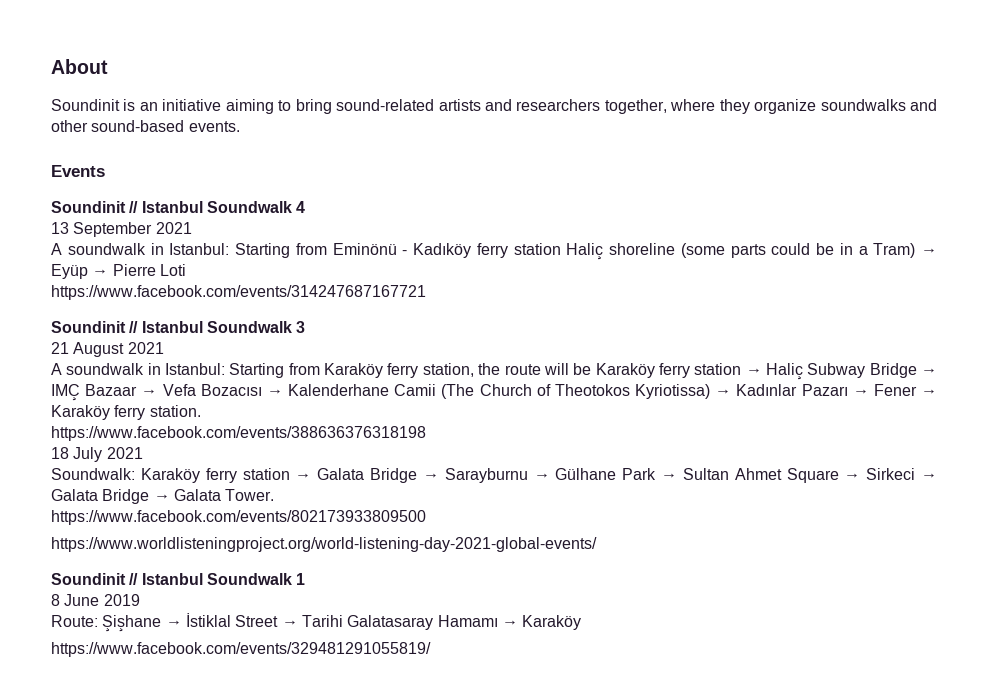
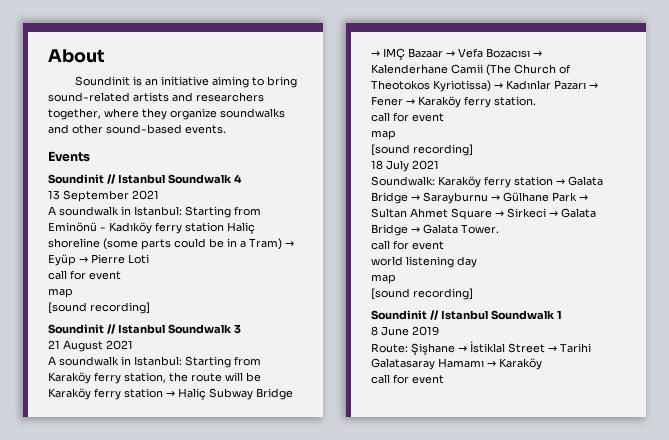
  A soundwalk in Istanbul: Starting from Eminönü - Kadıköy ferry station Haliç shoreline (some parts could be in a Tram) → Eyüp → Pierre Loti
- https://www.facebook.com/events/314247687167721
+ call for event
+ map
+ [sound recording]
  A soundwalk in Istanbul: Starting from Karaköy ferry station, the route will be Karaköy ferry station → Haliç Subway Bridge → IMÇ Bazaar → Vefa Bozacısı → Kalenderhane Camii (The Church of Theotokos Kyriotissa) → Kadınlar Pazarı → Fener → Karaköy ferry station.
- https://www.facebook.com/events/388636376318198
+ call for event
+ map
+ [sound recording]
  Soundwalk: Karaköy ferry station → Galata Bridge → Sarayburnu → Gülhane Park → Sultan Ahmet Square → Sirkeci → Galata Bridge → Galata Tower.
- https://www.facebook.com/events/802173933809500
- https://www.worldlisteningproject.org/world-listening-day-2021-global-events/
+ call for event
+ world listening day
+ map
+ [sound recording]
  Route: Şişhane → İstiklal Street → Tarihi Galatasaray Hamamı → Karaköy
- https://www.facebook.com/events/329481291055819/
+ call for event

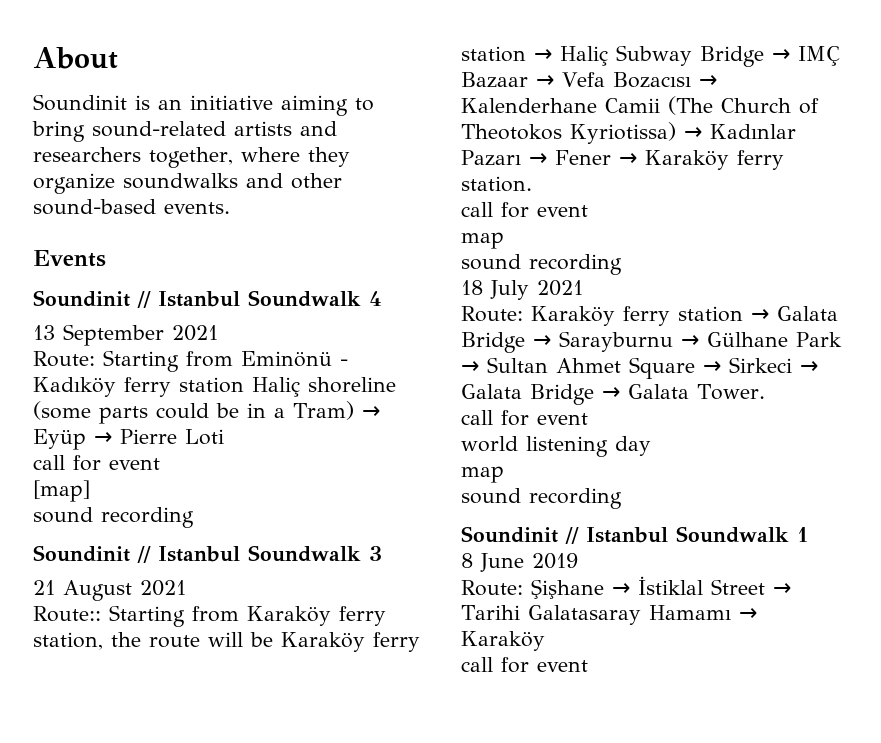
- A soundwalk in Istanbul: Starting from Eminönü - Kadıköy ferry station Haliç shoreline (some parts could be in a Tram) → Eyüp → Pierre Loti
+ Route: Starting from Eminönü - Kadıköy ferry station Haliç shoreline (some parts could be in a Tram) → Eyüp → Pierre Loti
  call for event
- map
- [sound recording]
+ [map]
+ sound recording
- A soundwalk in Istanbul: Starting from Karaköy ferry station, the route will be Karaköy ferry station → Haliç Subway Bridge → IMÇ Bazaar → Vefa Bozacısı → Kalenderhane Camii (The Church of Theotokos Kyriotissa) → Kadınlar Pazarı → Fener → Karaköy ferry station.
+ Route:: Starting from Karaköy ferry station, the route will be Karaköy ferry station → Haliç Subway Bridge → IMÇ Bazaar → Vefa Bozacısı → Kalenderhane Camii (The Church of Theotokos Kyriotissa) → Kadınlar Pazarı → Fener → Karaköy ferry station.
  call for event
  map
- [sound recording]
+ sound recording
- Soundwalk: Karaköy ferry station → Galata Bridge → Sarayburnu → Gülhane Park → Sultan Ahmet Square → Sirkeci → Galata Bridge → Galata Tower.
+ Route: Karaköy ferry station → Galata Bridge → Sarayburnu → Gülhane Park → Sultan Ahmet Square → Sirkeci → Galata Bridge → Galata Tower.
  world listening day
  map
- [sound recording]
+ sound recording

